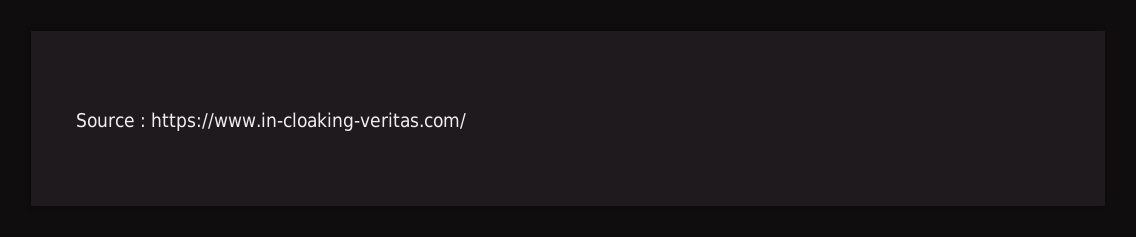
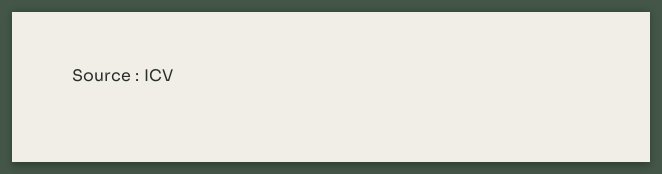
- Source : https://www.in-cloaking-veritas.com/
+ Source : ICV

